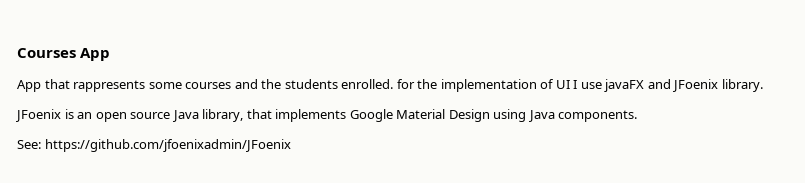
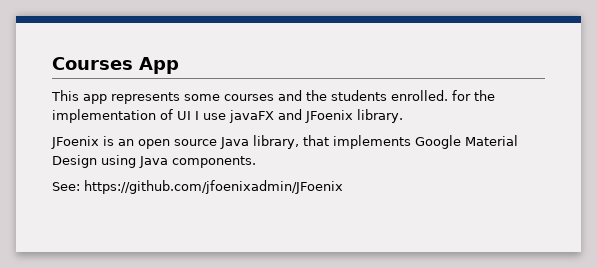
- App that rappresents some courses and the students enrolled. for the implementation of UI I use javaFX and JFoenix library.
+ This app represents some courses and the students enrolled. for the implementation of UI I use javaFX and JFoenix library.

